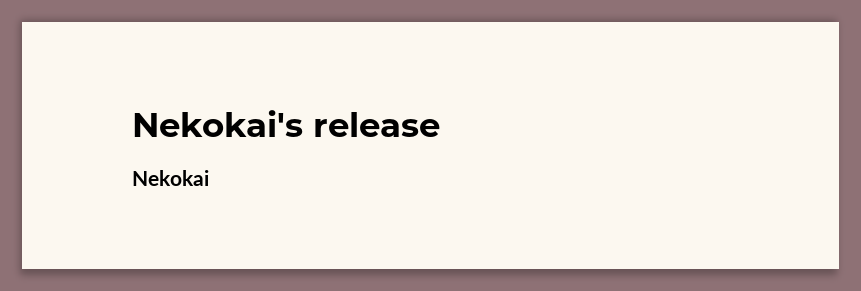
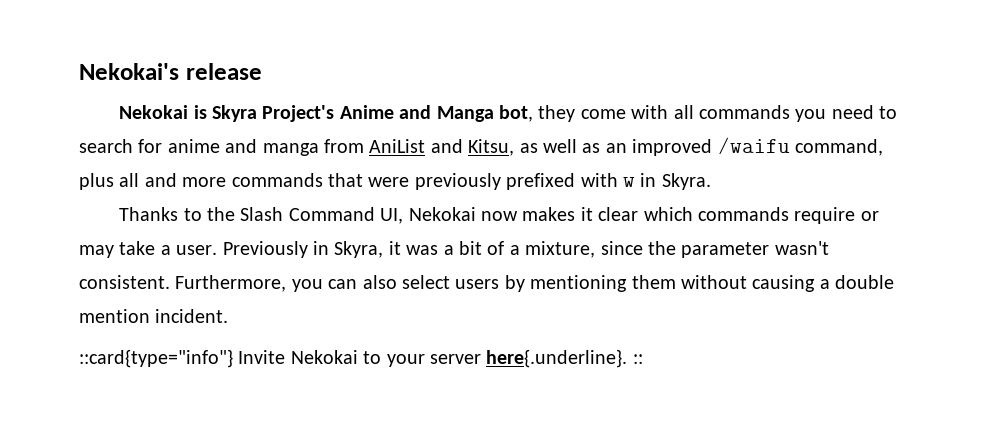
- Nekokai
+ Nekokai is Skyra Project's Anime and Manga bot, they come with all commands you need to search for anime and manga from AniList and Kitsu, as well as an improved /waifu command, plus all and more commands that were previously prefixed with w in Skyra.
+ Thanks to the Slash Command UI, Nekokai now makes it clear which commands require or may take a user. Previously in Skyra, it was a bit of a mixture, since the parameter wasn't consistent. Furthermore, you can also select users by mentioning them without causing a double mention incident.
+ ::card{type="info"} Invite Nekokai to your server here{.underline}. ::

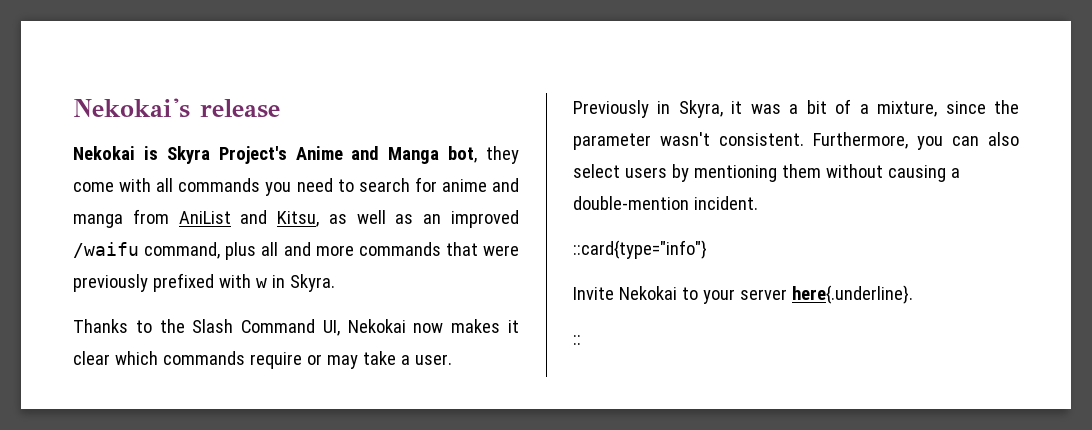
- Furthermore, you can also select users by mentioning them without causing a double mention incident.
+ Furthermore, you can also select users by mentioning them without causing a double-mention incident.
- ::card{type="info"} Invite Nekokai to your server here{.underline}. ::
+ ::card{type="info"}
+ Invite Nekokai to your server here{.underline}.
+ ::

